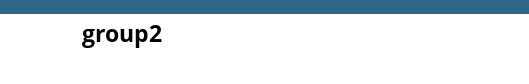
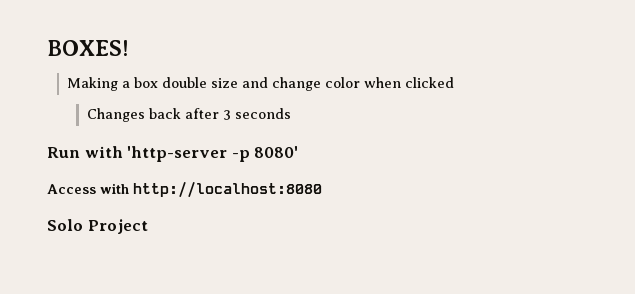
- group2
+ BOXES!
+ Making a box double size and change color when clicked
+ Changes back after 3 seconds
+ Run with 'http-server -p 8080'
+ Access with http://localhost:8080
+ Solo Project

